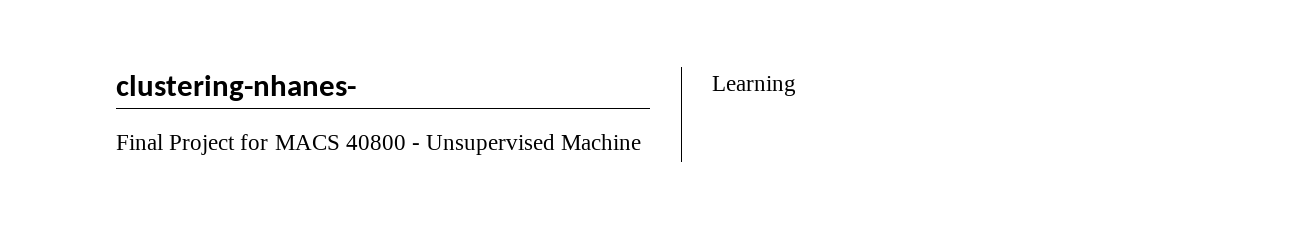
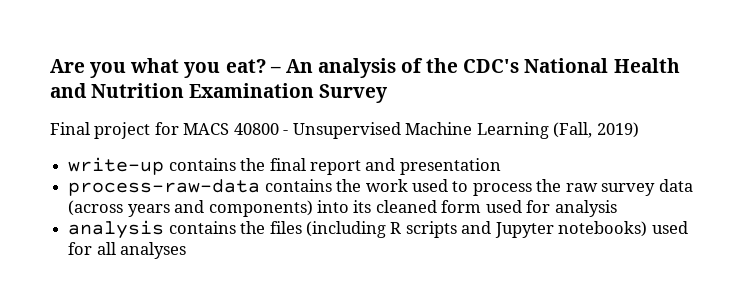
- clustering-nhanes-
+ Are you what you eat? – An analysis of the CDC's National Health and Nutrition Examination Survey
- Final Project for MACS 40800 - Unsupervised Machine Learning
+ Final project for MACS 40800 - Unsupervised Machine Learning (Fall, 2019)
+ write-up contains the final report and presentation
+ process-raw-data contains the work used to process the raw survey data (across years and components) into its cleaned form used for analysis
+ analysis contains the files (including R scripts and Jupyter notebooks) used for all analyses

